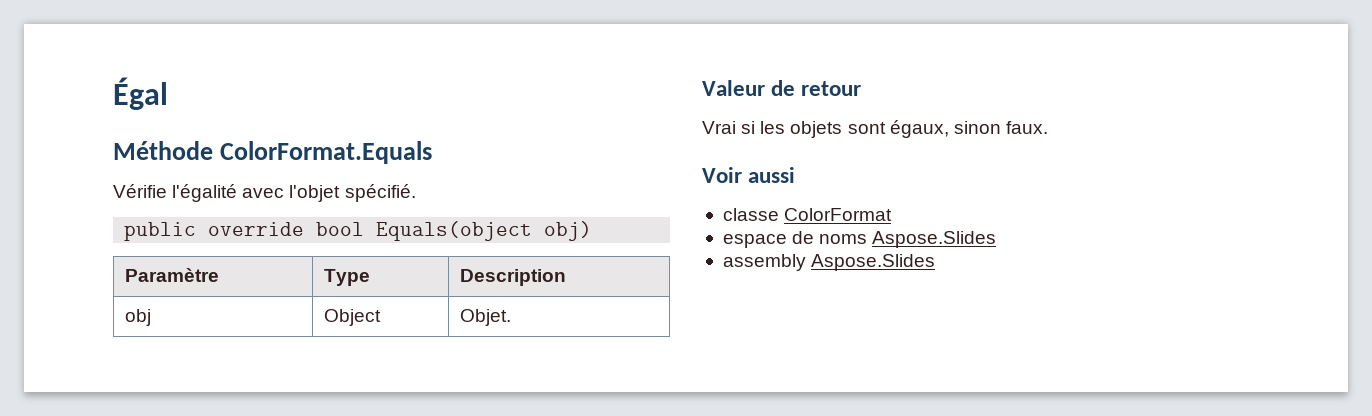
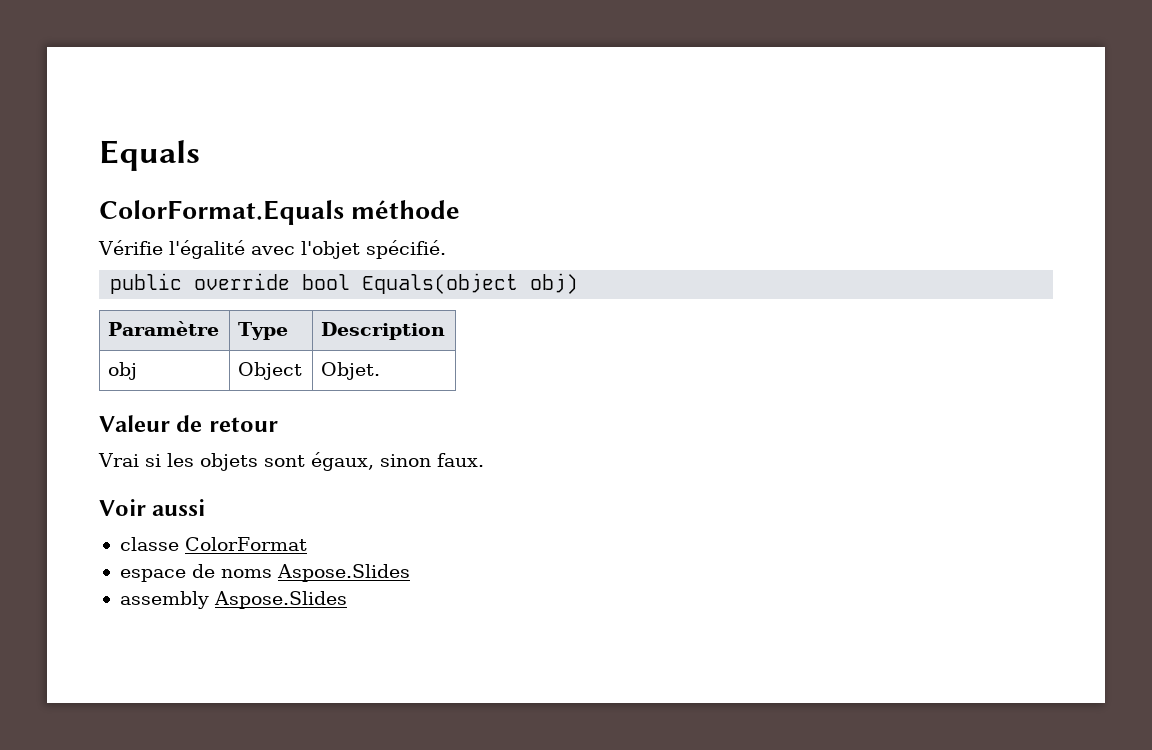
- Égal
- Méthode ColorFormat.Equals
+ Equals
+ ColorFormat.Equals méthode

